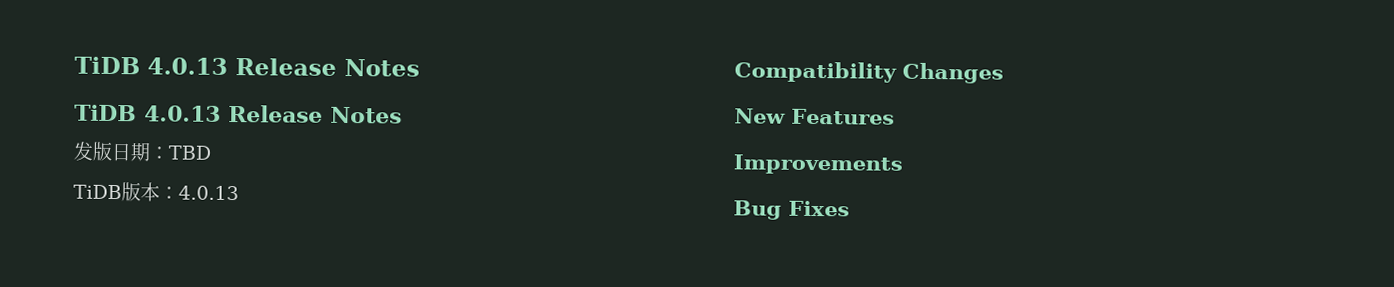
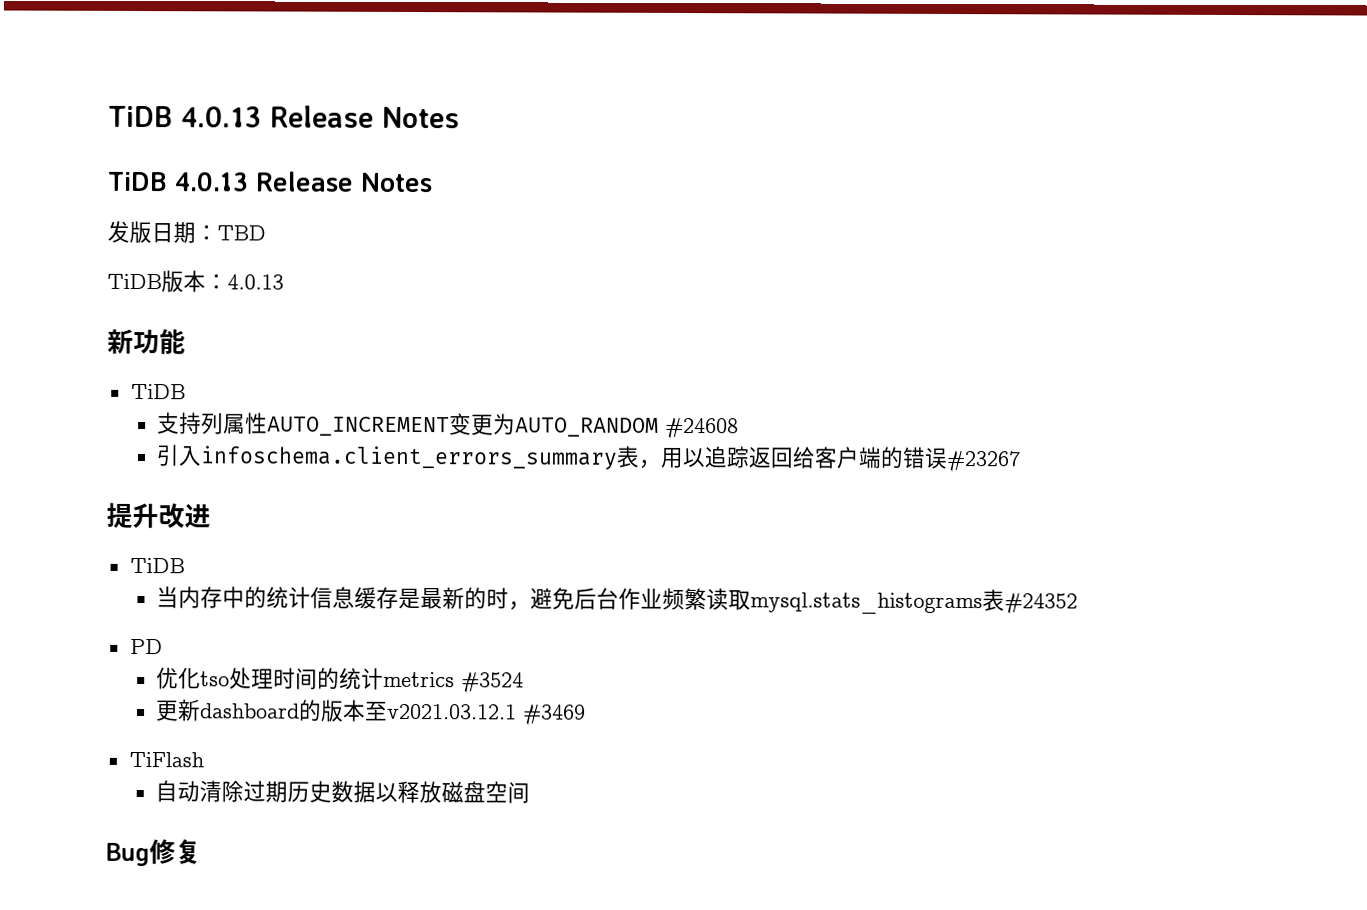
- Compatibility Changes
- New Features
- Improvements
+ 新功能
+ TiDB
+ 支持列属性AUTO_INCREMENT变更为AUTO_RANDOM #24608
+ 引入infoschema.client_errors_summary表，用以追踪返回给客户端的错误#23267
+ 提升改进
+ TiDB
+ 当内存中的统计信息缓存是最新的时，避免后台作业频繁读取mysql.stats_histograms表#24352
+ PD
+ 优化tso处理时间的统计metrics #3524
+ 更新dashboard的版本至v2021.03.12.1 #3469
+ TiFlash
+ 自动清除过期历史数据以释放磁盘空间
- Bug Fixes
+ Bug修复

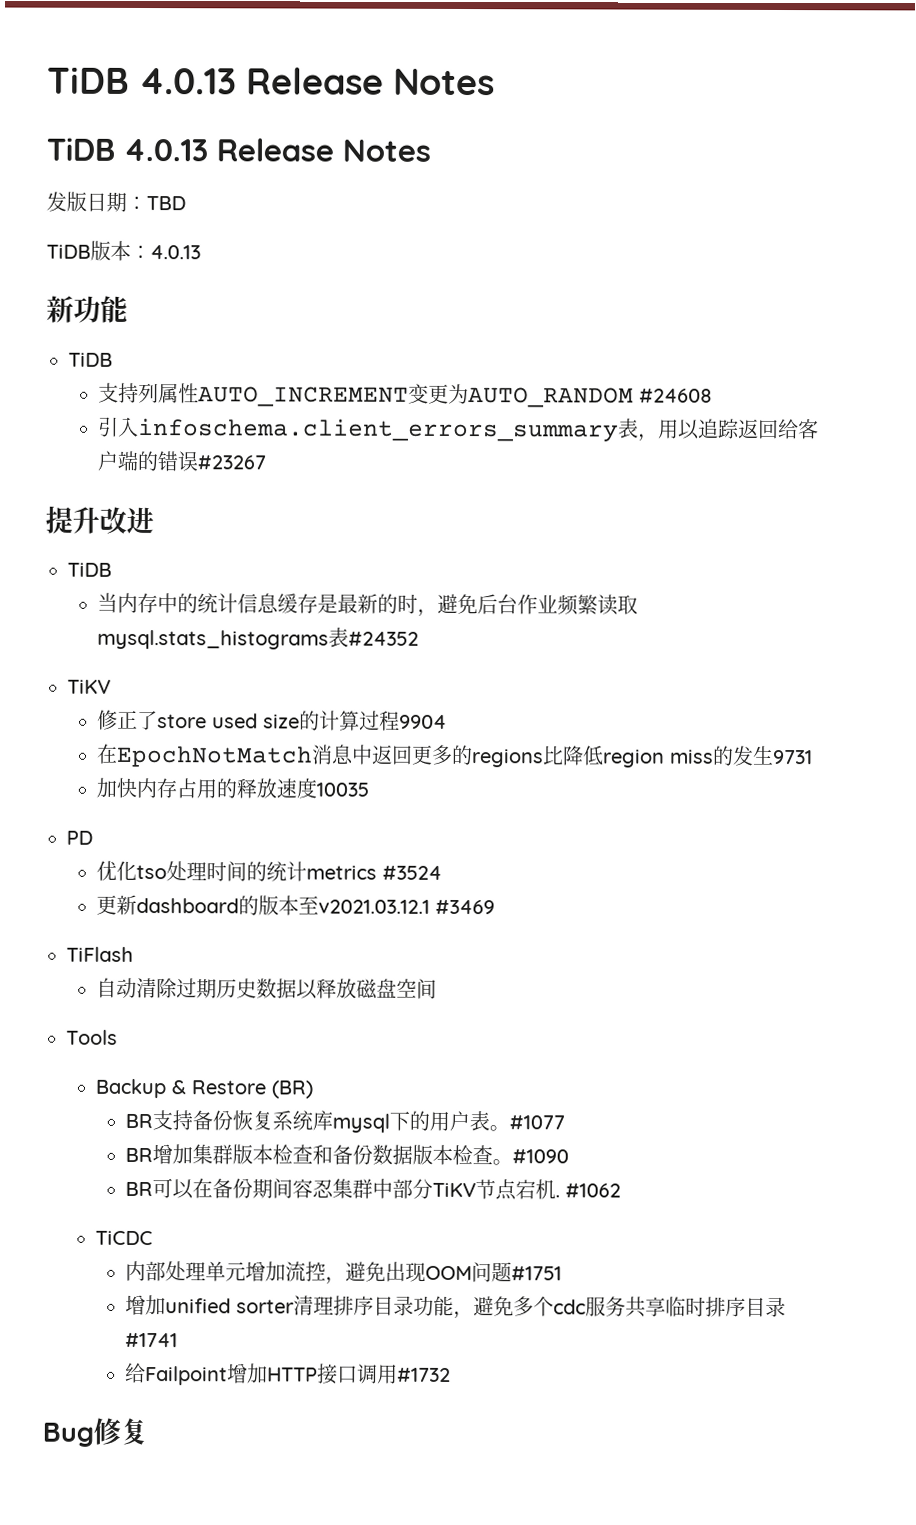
  当内存中的统计信息缓存是最新的时，避免后台作业频繁读取mysql.stats_histograms表#24352
+ TiKV
+ 修正了store used size的计算过程9904
+ 在EpochNotMatch消息中返回更多的regions比降低region miss的发生9731
+ 加快内存占用的释放速度10035
+ Tools
+ Backup & Restore (BR)
+ BR支持备份恢复系统库mysql下的用户表。#1077
+ BR增加集群版本检查和备份数据版本检查。#1090
+ BR可以在备份期间容忍集群中部分TiKV节点宕机. #1062
+ TiCDC
+ 内部处理单元增加流控，避免出现OOM问题#1751
+ 增加unified sorter清理排序目录功能，避免多个cdc服务共享临时排序目录#1741
+ 给Failpoint增加HTTP接口调用#1732

